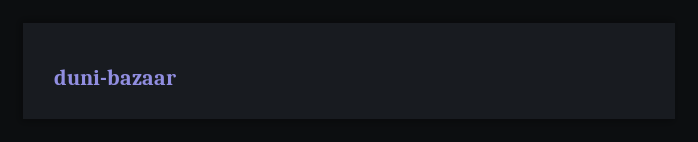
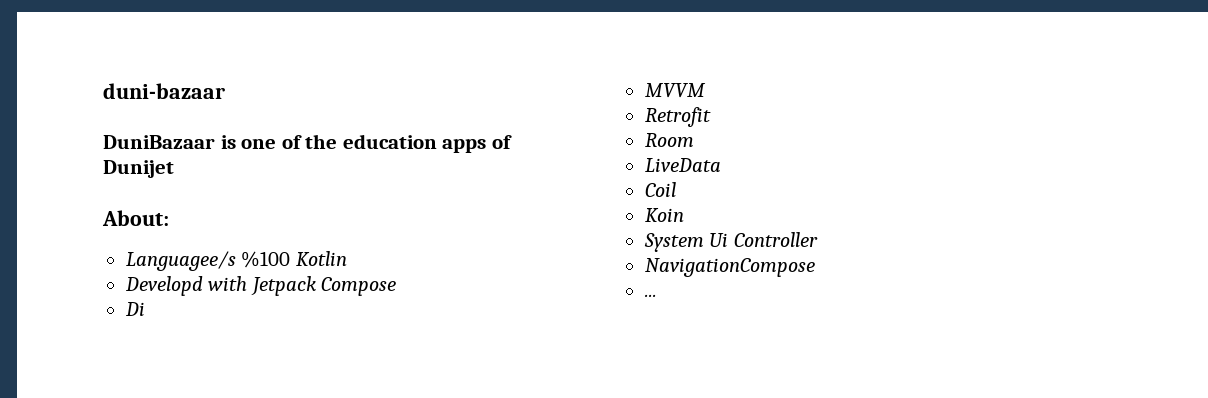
+ DuniBazaar is one of the education apps of Dunijet
+ About:
+ Languagee/s %100 Kotlin
+ Developd with Jetpack Compose
+ Di
+ MVVM
+ Retrofit
+ Room
+ LiveData
+ Coil
+ Koin
+ System Ui Controller
+ NavigationCompose
+ ...

